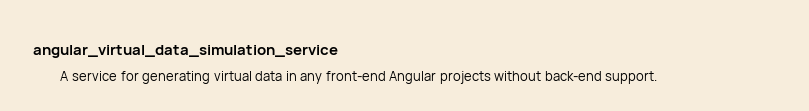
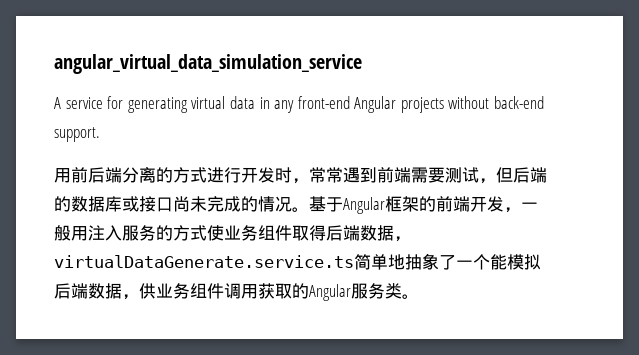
+ 用前后端分离的方式进行开发时，常常遇到前端需要测试，但后端的数据库或接口尚未完成的情况。基于Angular框架的前端开发，一般用注入服务的方式使业务组件取得后端数据，virtualDataGenerate.service.ts简单地抽象了一个能模拟后端数据，供业务组件调用获取的Angular服务类。

